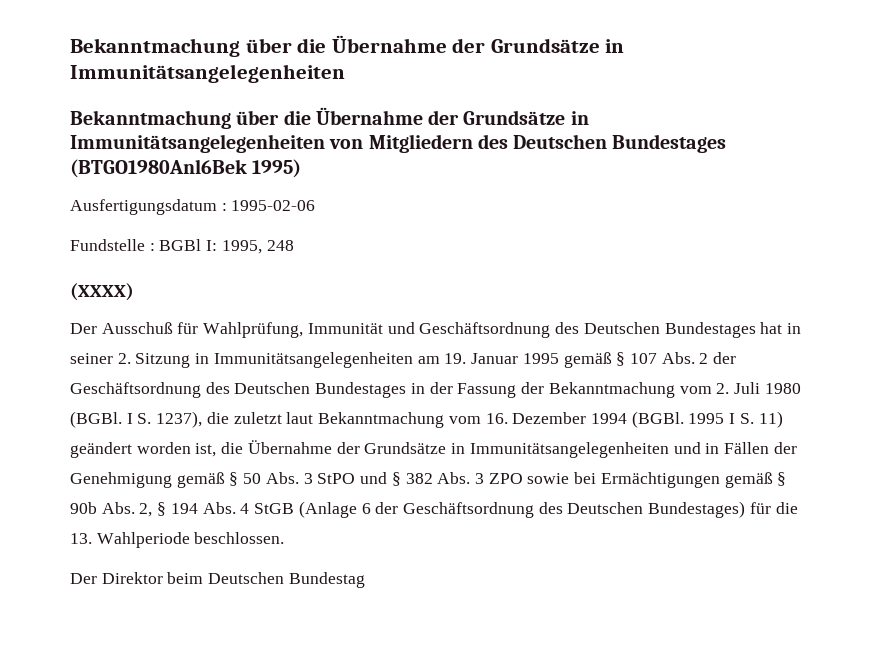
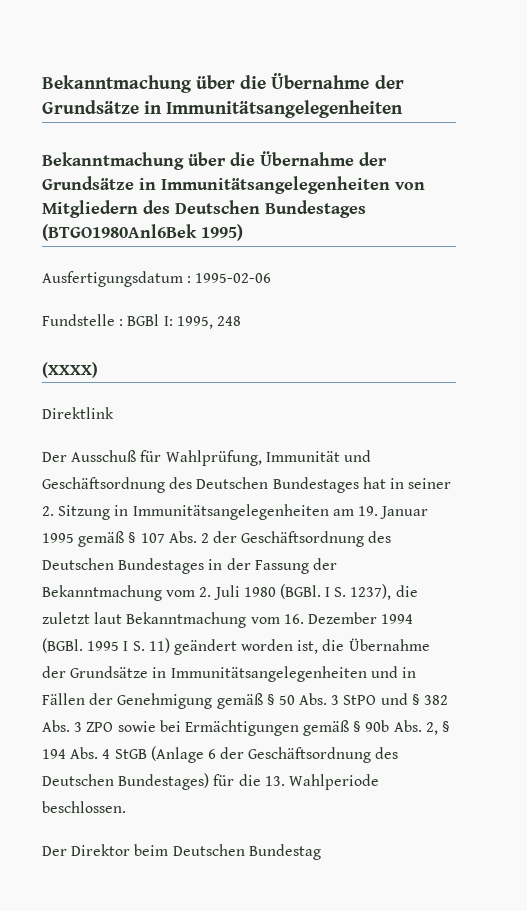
+ Direktlink

